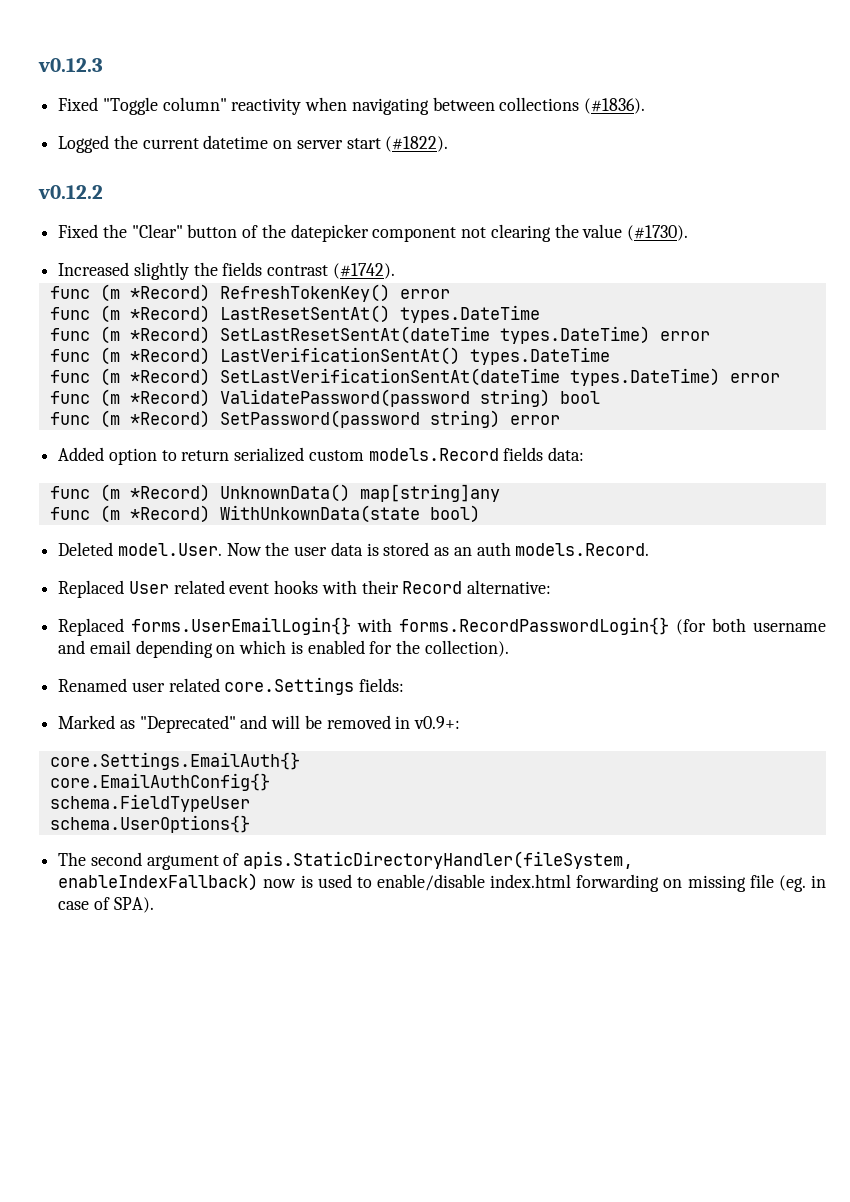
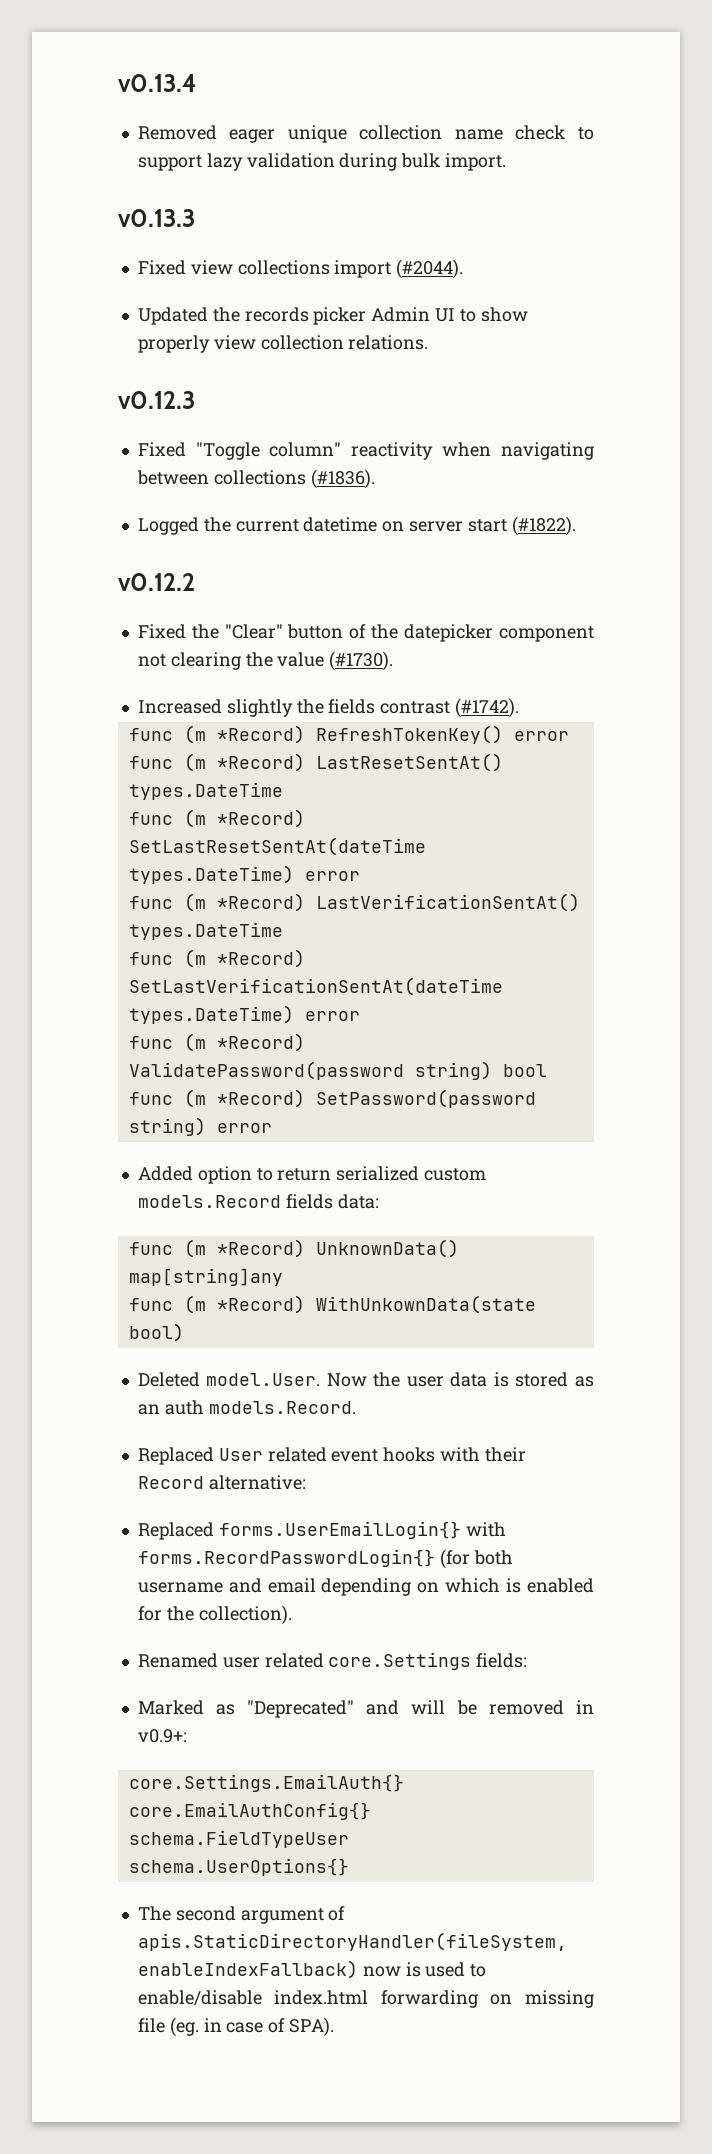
+ v0.13.4
+ Removed eager unique collection name check to support lazy validation during bulk import.
+ v0.13.3
+ Fixed view collections import (#2044).
+ Updated the records picker Admin UI to show properly view collection relations.

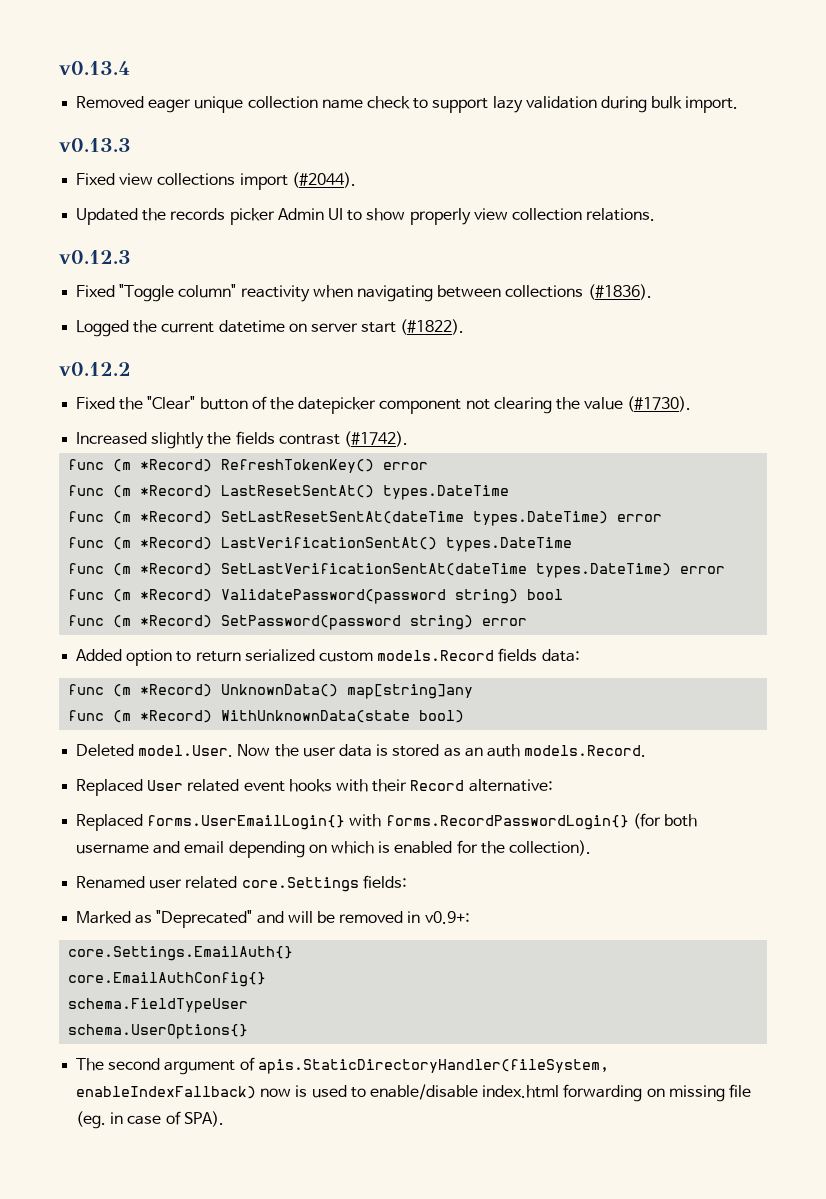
- func (m *Record) WithUnkownData(state bool)
+ func (m *Record) WithUnknownData(state bool)

